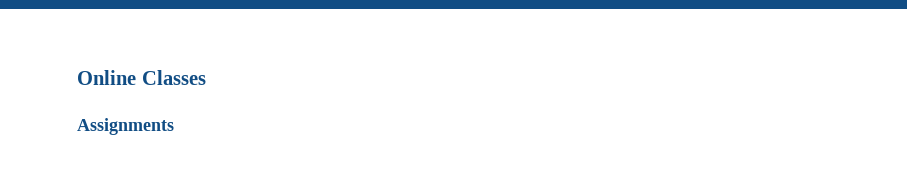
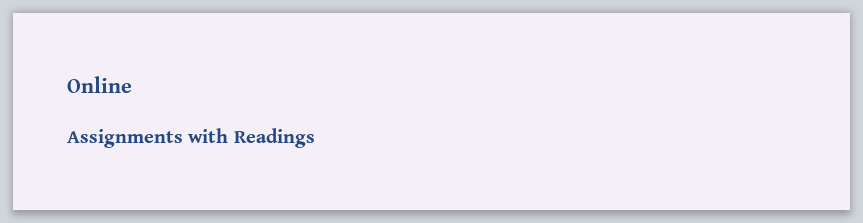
- Online Classes
+ Online
- Assignments
+ Assignments with Readings

